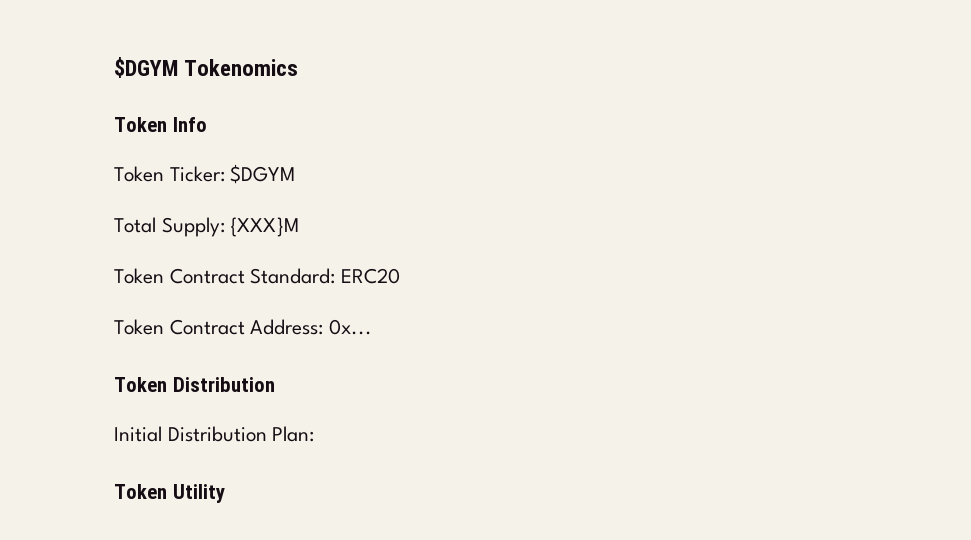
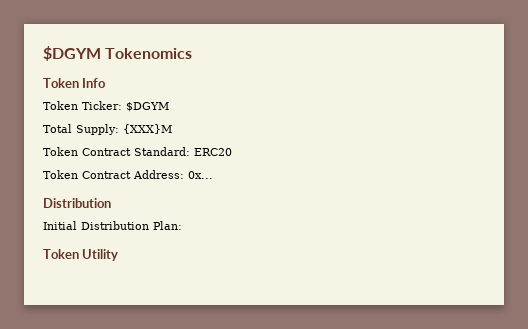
  Token Contract Address: 0x...
- Token Distribution
+ Distribution

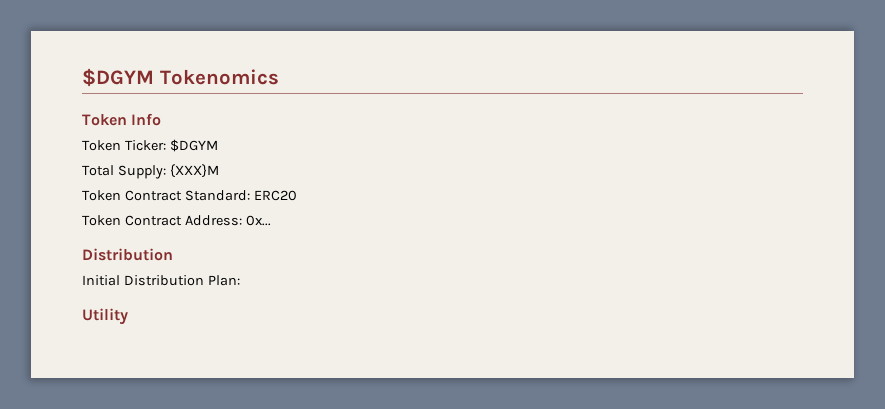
- Token Utility
+ Utility

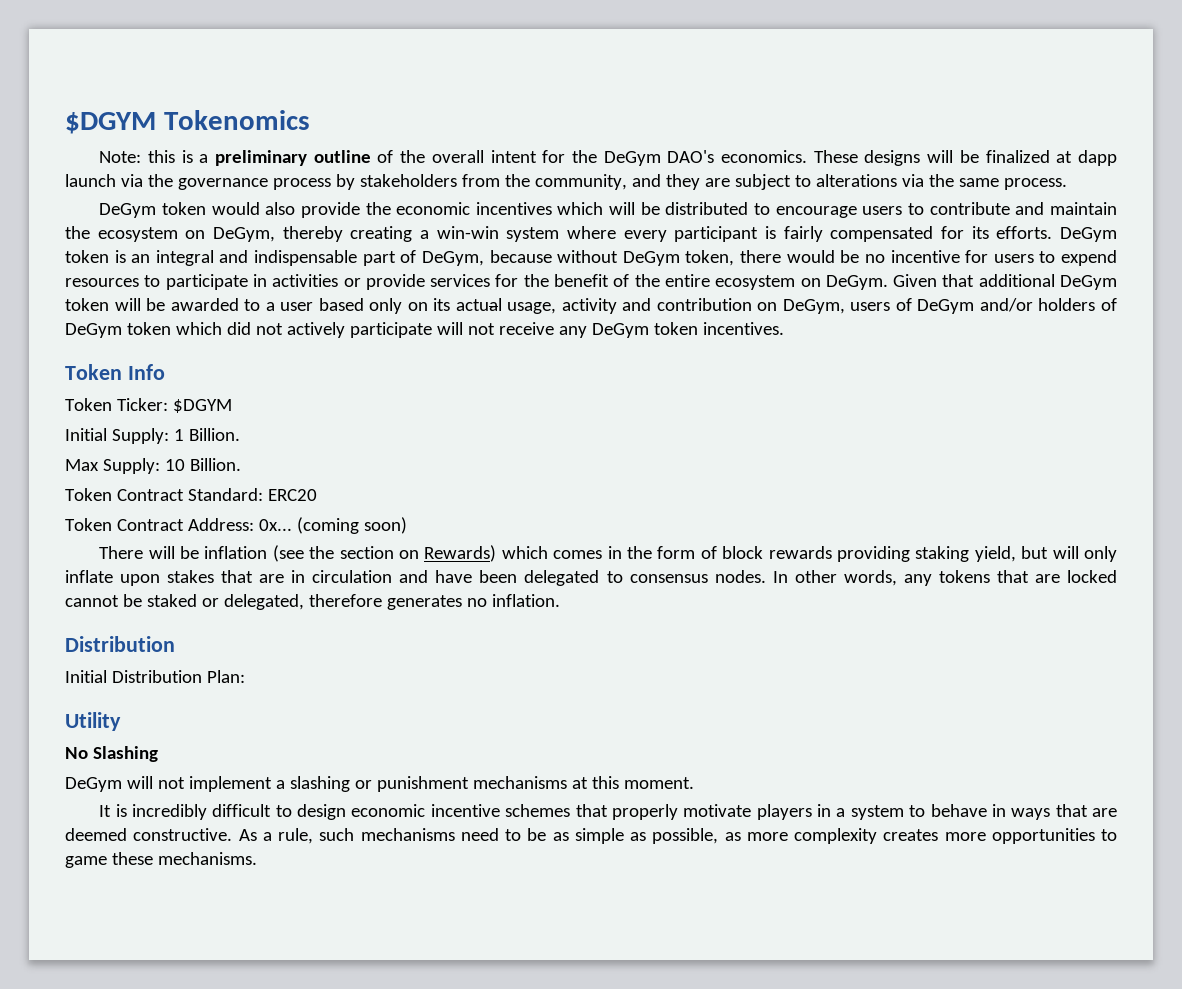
+ Note: this is a preliminary outline of the overall intent for the DeGym DAO's economics. These designs will be finalized at dapp launch via the governance process by stakeholders from the community, and they are subject to alterations via the same process.
+ DeGym token would also provide the economic incentives which will be distributed to encourage users to contribute and maintain the ecosystem on DeGym, thereby creating a win-win system where every participant is fairly compensated for its efforts. DeGym token is an integral and indispensable part of DeGym, because without DeGym token, there would be no incentive for users to expend resources to participate in activities or provide services for the benefit of the entire ecosystem on DeGym. Given that additional DeGym token will be awarded to a user based only on its actual usage, activity and contribution on DeGym, users of DeGym and/or holders of DeGym token which did not actively participate will not receive any DeGym token incentives.
- Total Supply: {XXX}M
+ Initial Supply: 1 Billion.
+ Max Supply: 10 Billion.
+ (coming soon)
+ There will be inflation (see the section on Rewards) which comes in the form of block rewards providing staking yield, but will only inflate upon stakes that are in circulation and have been delegated to consensus nodes. In other words, any tokens that are locked cannot be staked or delegated, therefore generates no inflation.
+ No Slashing
+ DeGym will not implement a slashing or punishment mechanisms at this moment.
+ It is incredibly difficult to design economic incentive schemes that properly motivate players in a system to behave in ways that are deemed constructive. As a rule, such mechanisms need to be as simple as possible, as more complexity creates more opportunities to game these mechanisms.

